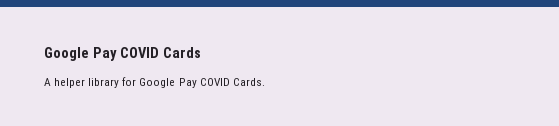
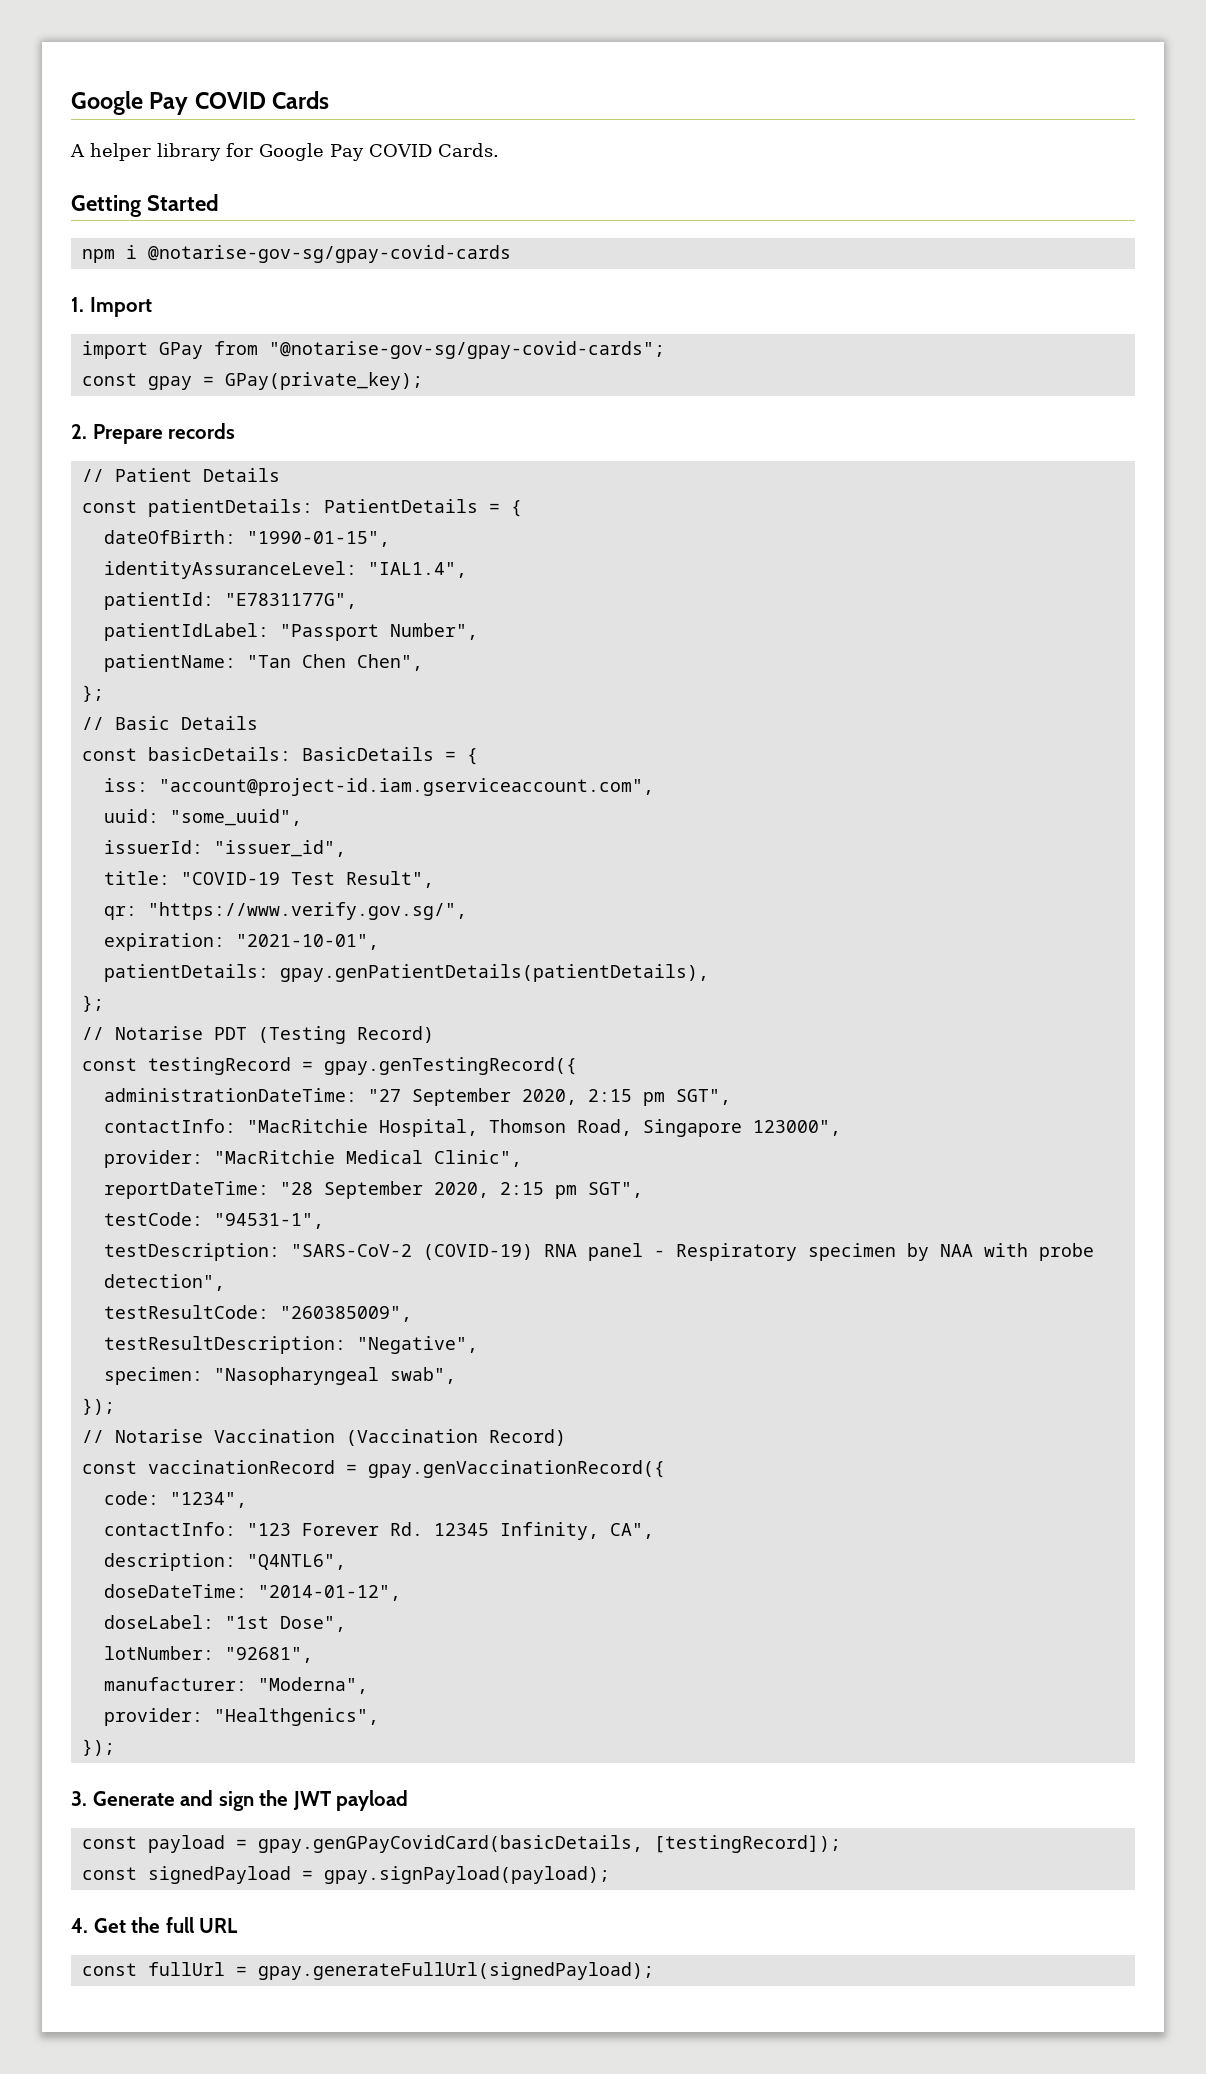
+ Getting Started
+ npm i @notarise-gov-sg/gpay-covid-cards
+ 1. Import
+ import GPay from "@notarise-gov-sg/gpay-covid-cards";
+ const gpay = GPay(private_key);
+ 2. Prepare records
+ // Patient Details
+ const patientDetails: PatientDetails = {
+ dateOfBirth: "1990-01-15",
+ identityAssuranceLevel: "IAL1.4",
+ patientId: "E7831177G",
+ patientIdLabel: "Passport Number",
+ patientName: "Tan Chen Chen",
+ };
+ // Basic Details
+ const basicDetails: BasicDetails = {
+ iss: "account@project-id.iam.gserviceaccount.com",
+ uuid: "some_uuid",
+ issuerId: "issuer_id",
+ title: "COVID-19 Test Result",
+ qr: "https://www.verify.gov.sg/",
+ expiration: "2021-10-01",
+ patientDetails: gpay.genPatientDetails(patientDetails),
+ };
+ // Notarise PDT (Testing Record)
+ const testingRecord = gpay.genTestingRecord({
+ administrationDateTime: "27 September 2020, 2:15 pm SGT",
+ contactInfo: "MacRitchie Hospital, Thomson Road, Singapore 123000",
+ provider: "MacRitchie Medical Clinic",
+ reportDateTime: "28 September 2020, 2:15 pm SGT",
+ testCode: "94531-1",
+ testDescription: "SARS-CoV-2 (COVID-19) RNA panel - Respiratory specimen by NAA with probe detection",
+ testResultCode: "260385009",
+ testResultDescription: "Negative",
+ specimen: "Nasopharyngeal swab",
+ });
+ // Notarise Vaccination (Vaccination Record)
+ const vaccinationRecord = gpay.genVaccinationRecord({
+ code: "1234",
+ contactInfo: "123 Forever Rd. 12345 Infinity, CA",
+ description: "Q4NTL6",
+ doseDateTime: "2014-01-12",
+ doseLabel: "1st Dose",
+ lotNumber: "92681",
+ manufacturer: "Moderna",
+ provider: "Healthgenics",
+ });
+ 3. Generate and sign the JWT payload
+ const payload = gpay.genGPayCovidCard(basicDetails, [testingRecord]);
+ const signedPayload = gpay.signPayload(payload);
+ 4. Get the full URL
+ const fullUrl = gpay.generateFullUrl(signedPayload);

